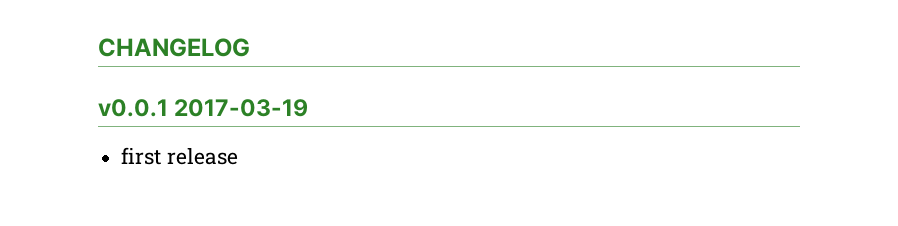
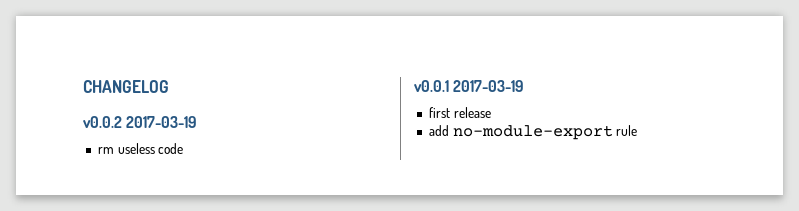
+ v0.0.2 2017-03-19
+ rm useless code
+ add no-module-export rule

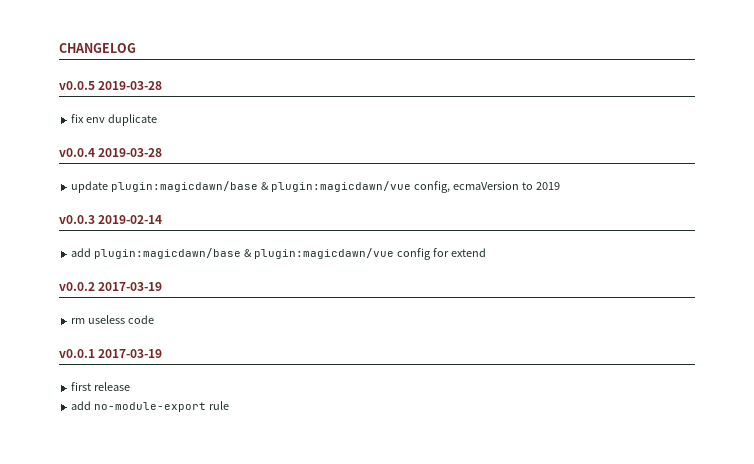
+ v0.0.5 2019-03-28
+ fix env duplicate
+ v0.0.4 2019-03-28
+ update plugin:magicdawn/base & plugin:magicdawn/vue config, ecmaVersion to 2019
+ v0.0.3 2019-02-14
+ add plugin:magicdawn/base & plugin:magicdawn/vue config for extend

